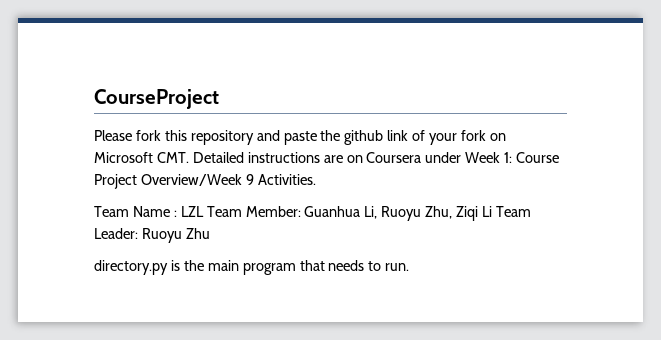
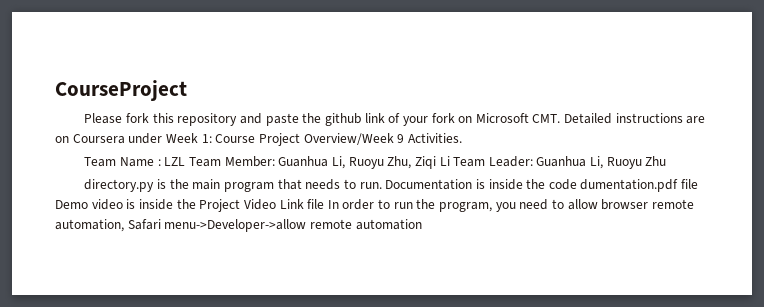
- Team Name : LZL Team Member: Guanhua Li, Ruoyu Zhu, Ziqi Li Team Leader: Ruoyu Zhu
+ Team Name : LZL Team Member: Guanhua Li, Ruoyu Zhu, Ziqi Li Team Leader: Guanhua Li, Ruoyu Zhu
+ Documentation is inside the code dumentation.pdf file Demo video is inside the Project Video Link file In order to run the program, you need to allow browser remote automation, Safari menu->Developer->allow remote automation

